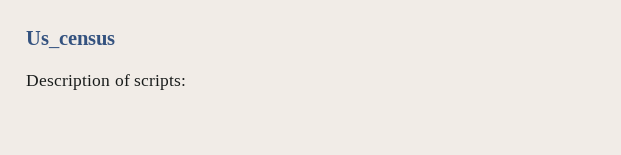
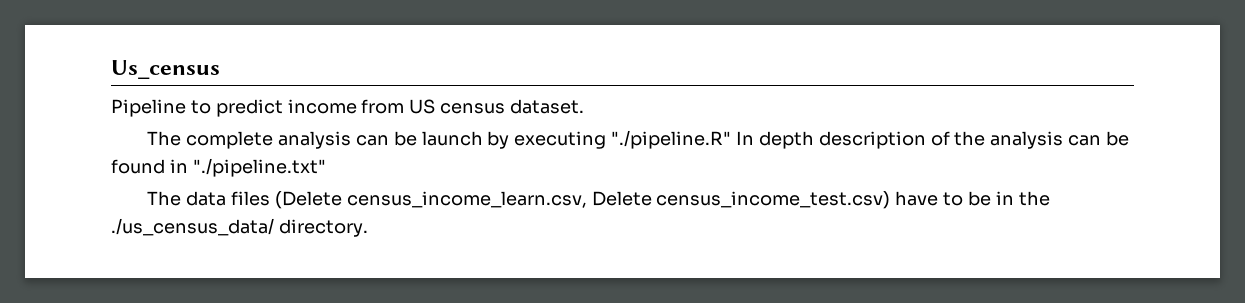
- Description of scripts:
+ Pipeline to predict income from US census dataset.
+ The complete analysis can be launch by executing "./pipeline.R" In depth description of the analysis can be found in "./pipeline.txt"
+ The data files (Delete census_income_learn.csv, Delete census_income_test.csv) have to be in the ./us_census_data/ directory.

